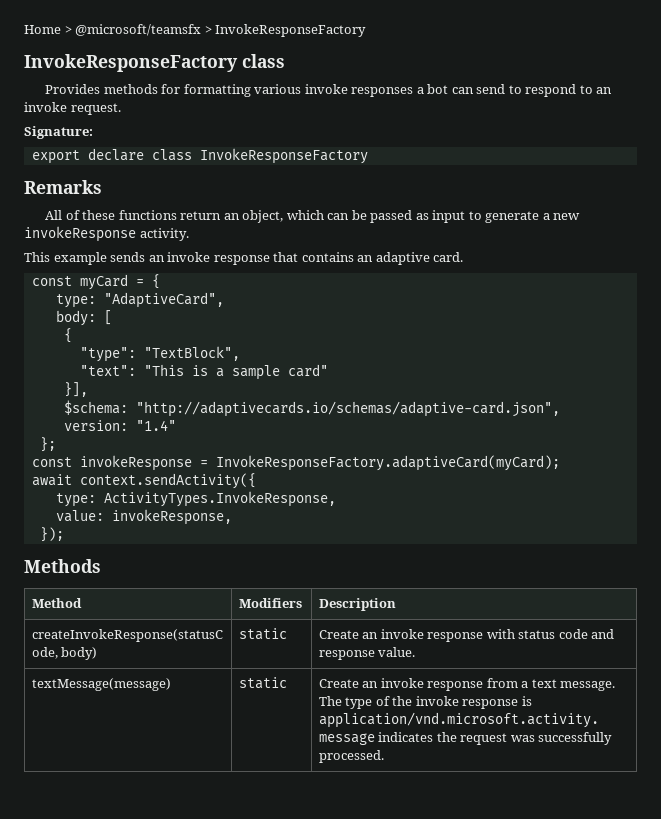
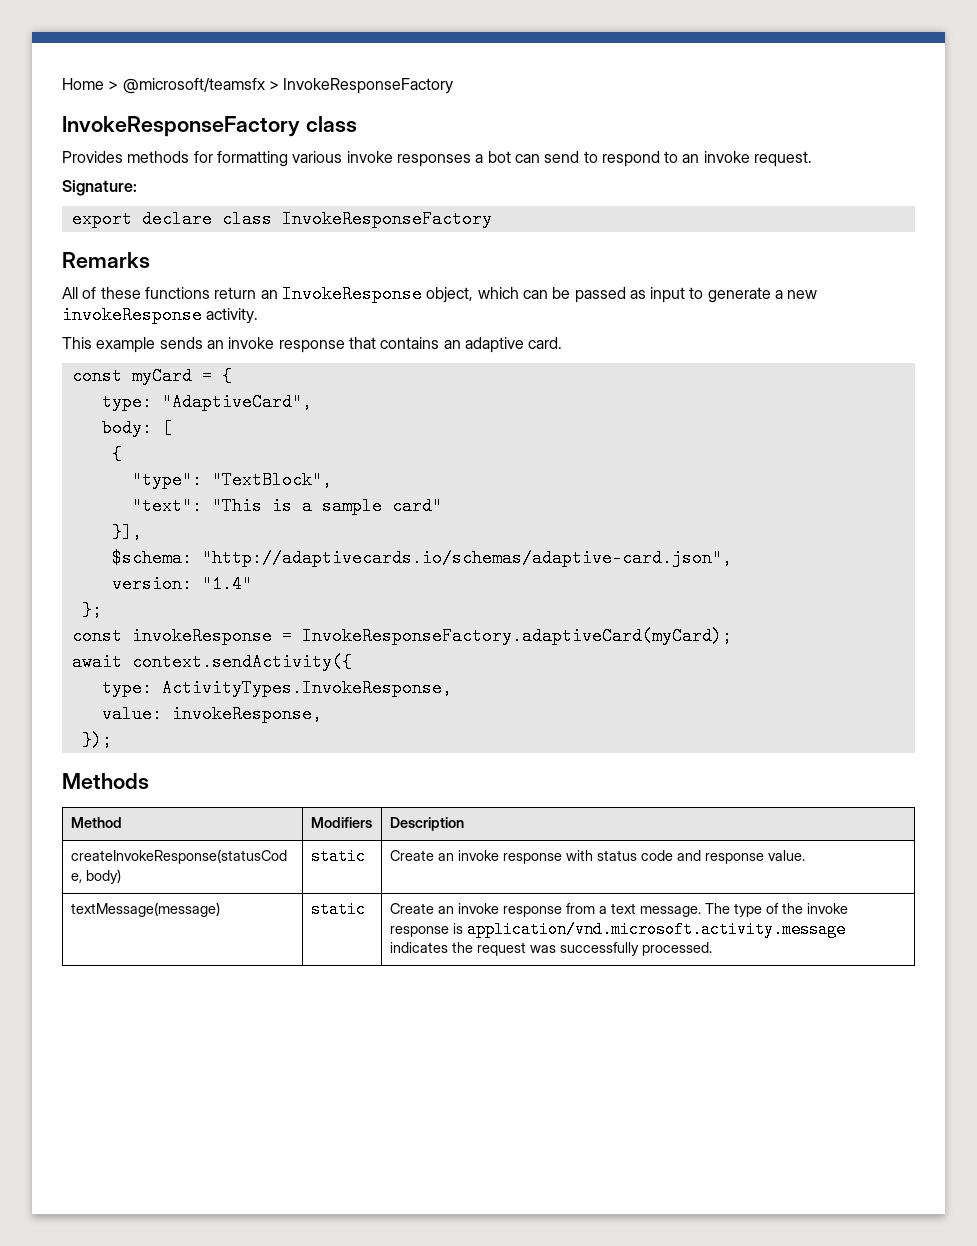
- All of these functions return an object, which can be passed as input to generate a new invokeResponse activity.
+ All of these functions return an InvokeResponse object, which can be passed as input to generate a new invokeResponse activity.

